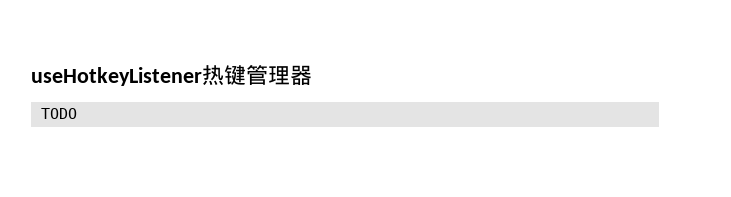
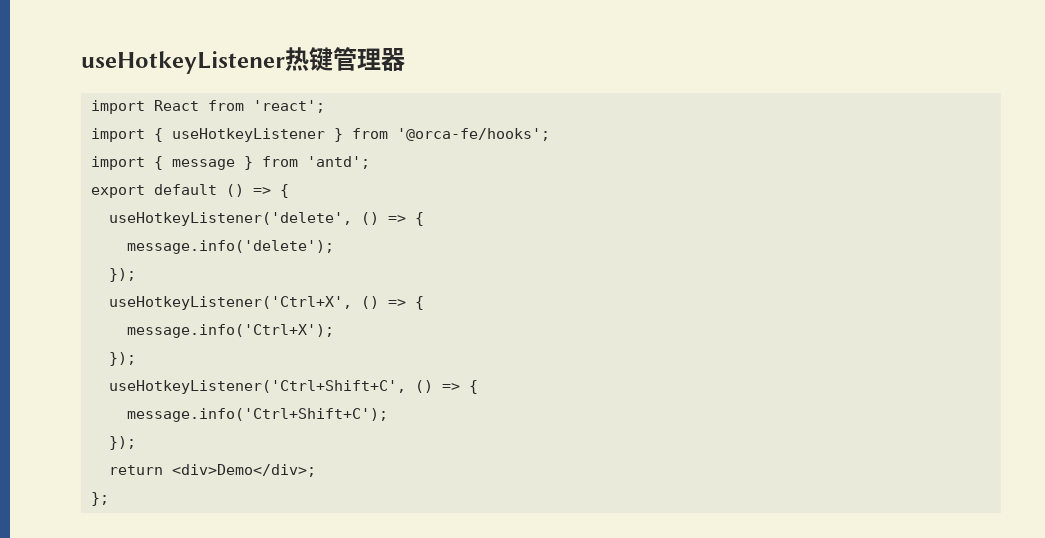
- TODO
+ import React from 'react';
+ import { useHotkeyListener } from '@orca-fe/hooks';
+ import { message } from 'antd';
+ export default () => {
+ useHotkeyListener('delete', () => {
+ message.info('delete');
+ });
+ useHotkeyListener('Ctrl+X', () => {
+ message.info('Ctrl+X');
+ });
+ useHotkeyListener('Ctrl+Shift+C', () => {
+ message.info('Ctrl+Shift+C');
+ });
+ return <div>Demo</div>;
+ };

